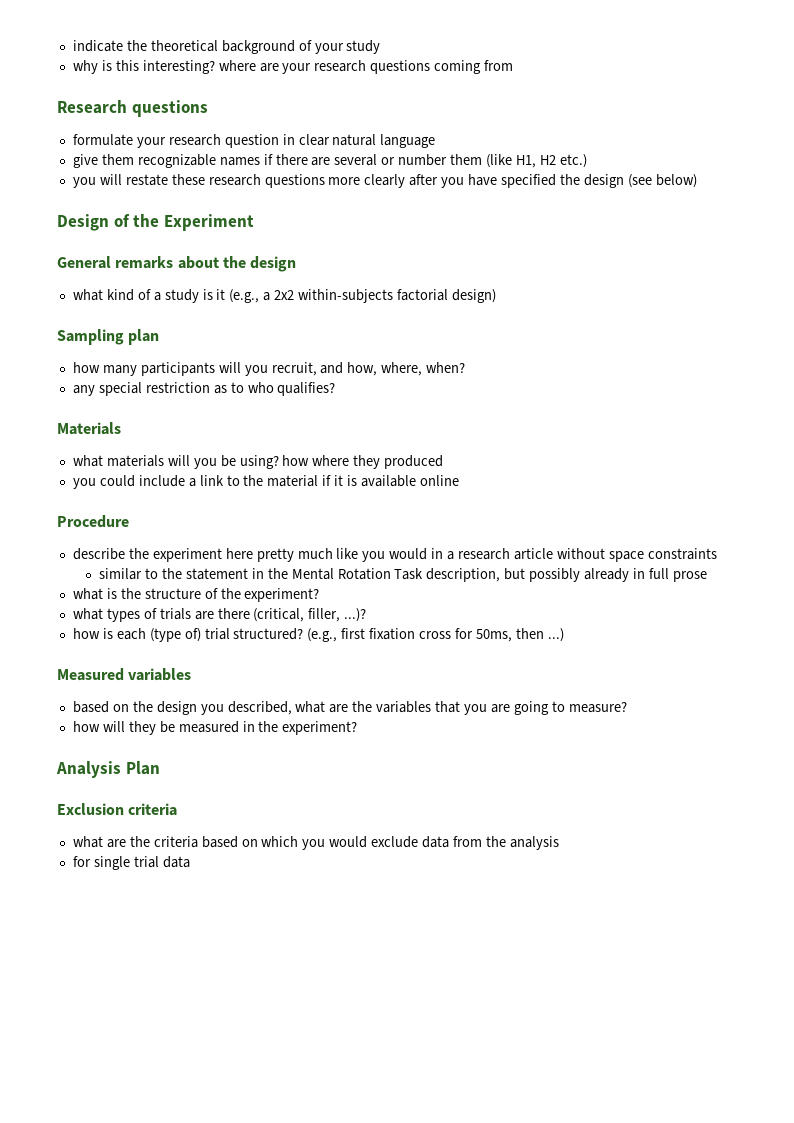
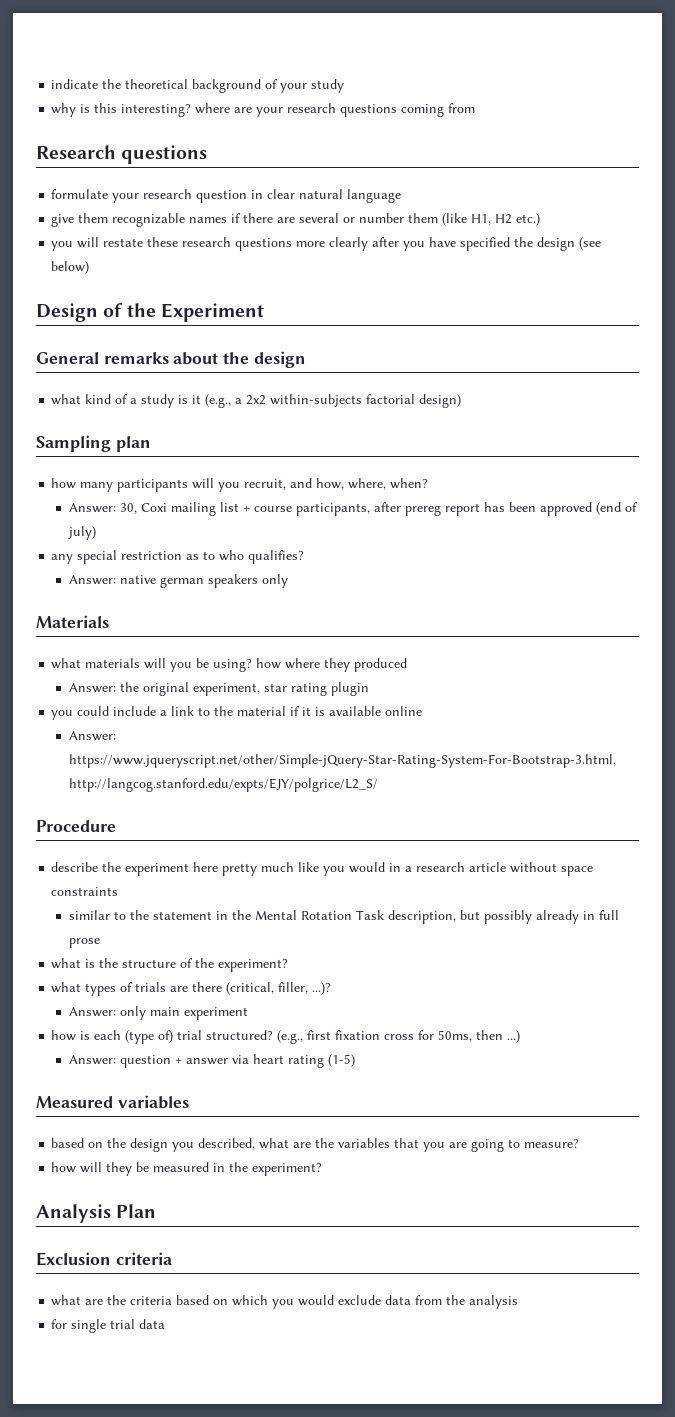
+ Answer: 30, Coxi mailing list + course participants, after prereg report has been approved (end of july)
+ Answer: native german speakers only
+ Answer: the original experiment, star rating plugin
+ Answer: https://www.jqueryscript.net/other/Simple-jQuery-Star-Rating-System-For-Bootstrap-3.html, http://langcog.stanford.edu/expts/EJY/polgrice/L2_S/
+ Answer: only main experiment
+ Answer: question + answer via heart rating (1-5)

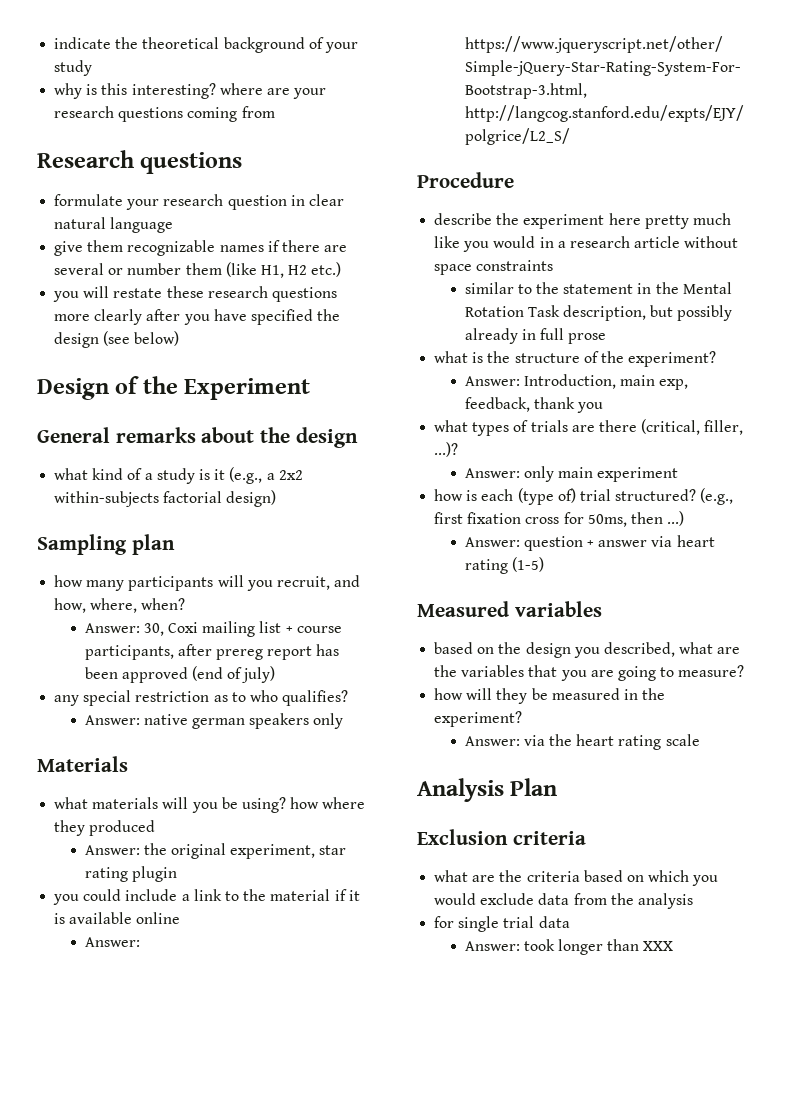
+ Answer: Introduction, main exp, feedback, thank you
+ Answer: via the heart rating scale
+ Answer: took longer than XXX

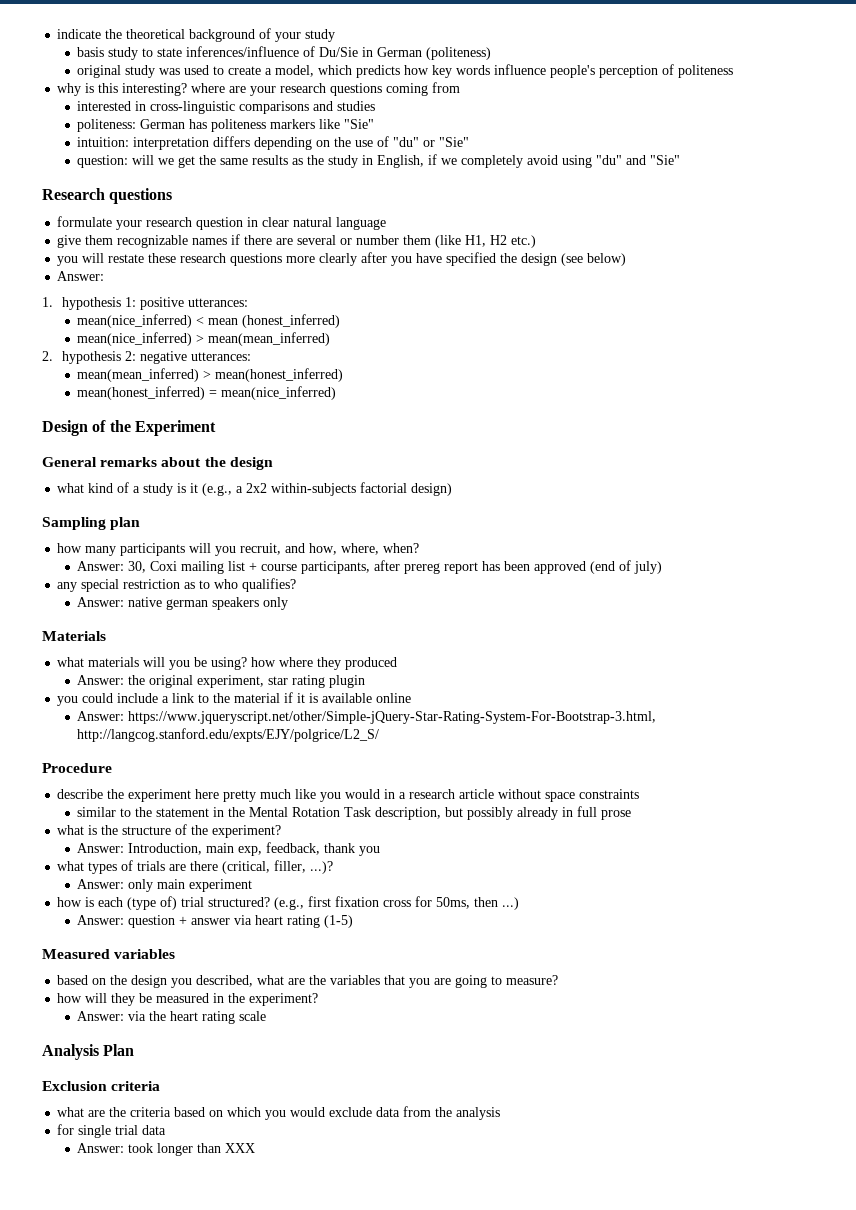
+ basis study to state inferences/influence of Du/Sie in German (politeness)
+ original study was used to create a model, which predicts how key words influence people's perception of politeness
+ interested in cross-linguistic comparisons and studies
+ politeness: German has politeness markers like "Sie"
+ intuition: interpretation differs depending on the use of "du" or "Sie"
+ question: will we get the same results as the study in English, if we completely avoid using "du" and "Sie"
  you will restate these research questions more clearly after you have specified the design (see below)
+ Answer:
+ 1. hypothesis 1: positive utterances:
+ mean(nice_inferred) < mean (honest_inferred)
+ mean(nice_inferred) > mean(mean_inferred)
+ 2. hypothesis 2: negative utterances:
+ mean(mean_inferred) > mean(honest_inferred)
+ mean(honest_inferred) = mean(nice_inferred)

